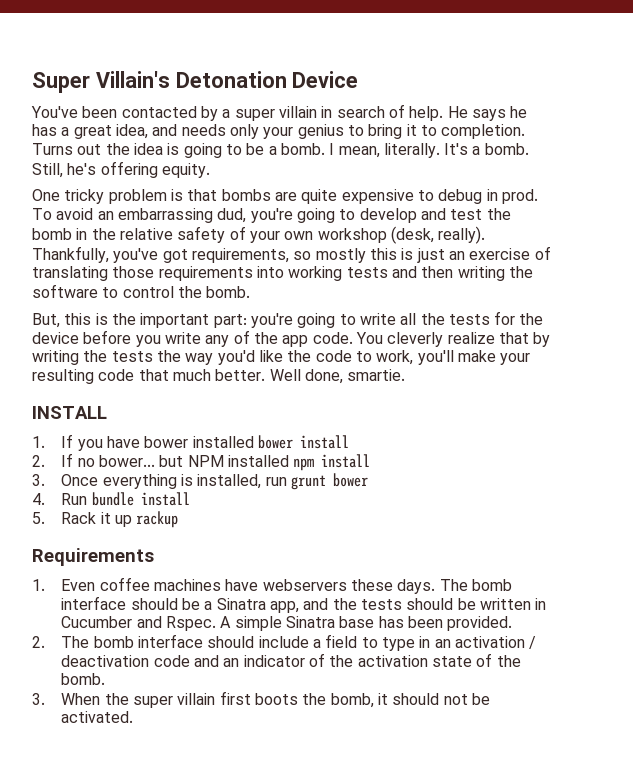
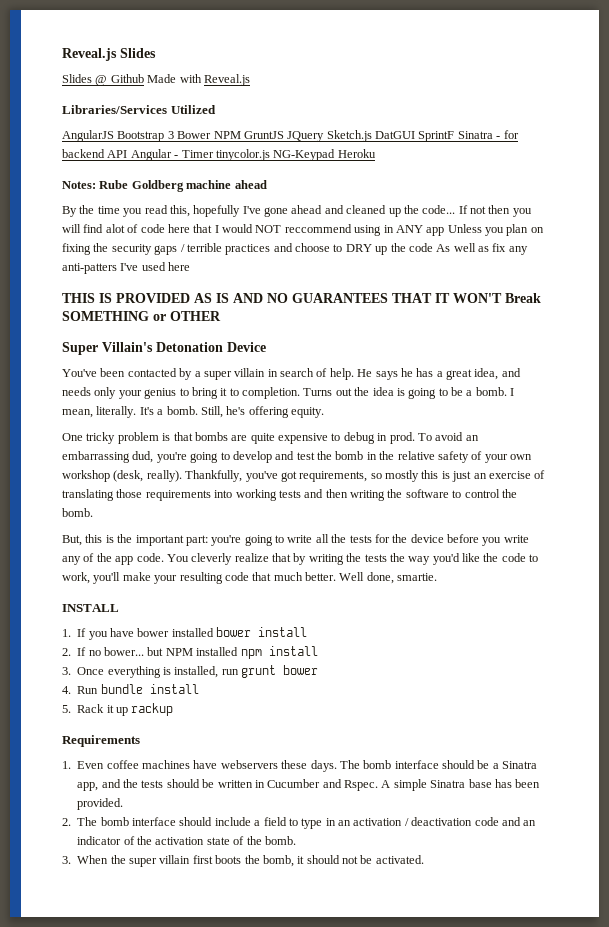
+ Reveal.js Slides
+ Slides @ Github Made with Reveal.js
+ Libraries/Services Utilized
+ AngularJS Bootstrap 3 Bower NPM GruntJS JQuery Sketch.js DatGUI SprintF Sinatra - for backend API Angular - Timer tinycolor.js NG-Keypad Heroku
+ Notes: Rube Goldberg machine ahead
+ By the time you read this, hopefully I've gone ahead and cleaned up the code... If not then you will find alot of code here that I would NOT reccommend using in ANY app Unless you plan on fixing the security gaps / terrible practices and choose to DRY up the code As well as fix any anti-patters I've used here
+ THIS IS PROVIDED AS IS AND NO GUARANTEES THAT IT WON'T Break SOMETHING or OTHER

